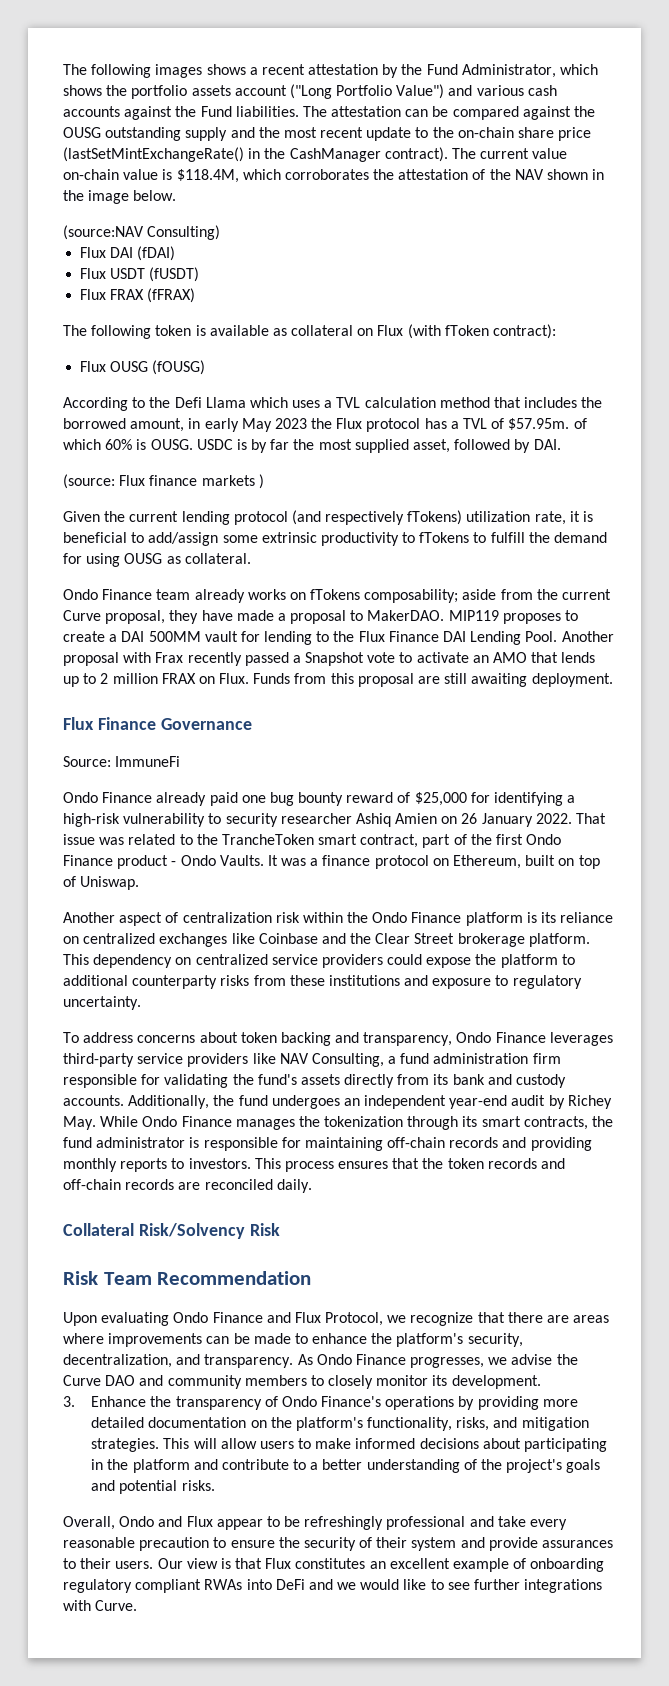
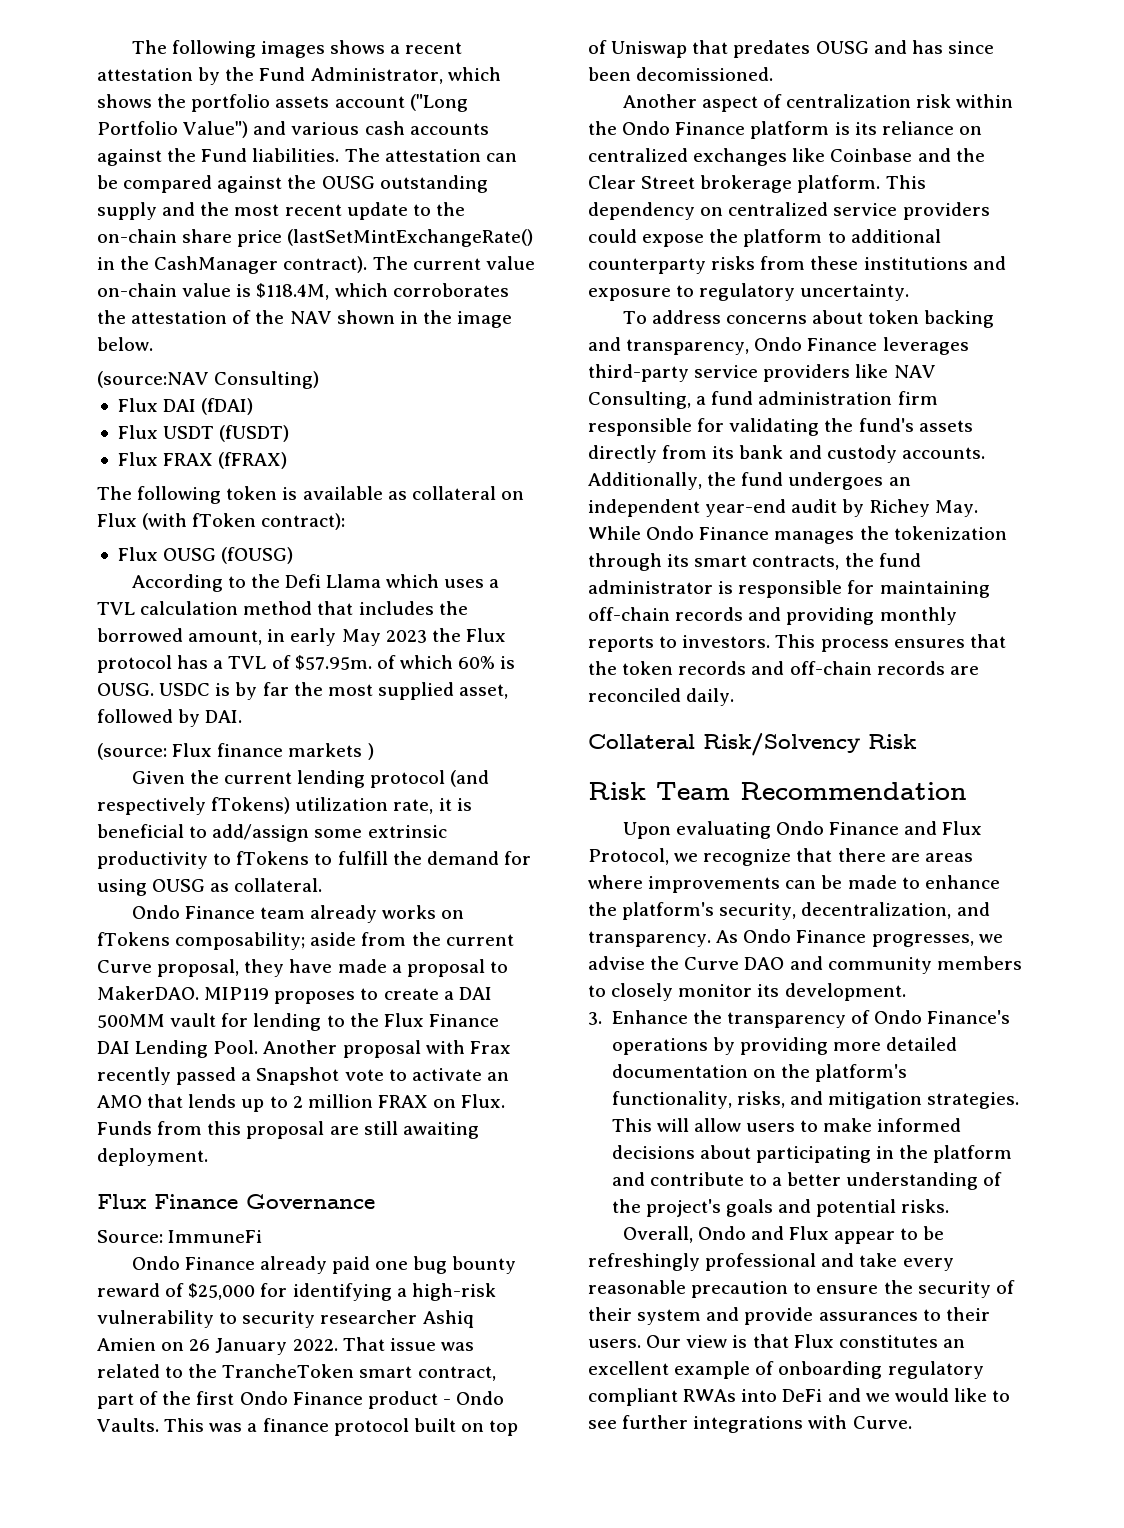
- It was a finance protocol on Ethereum, built on top of Uniswap.
+ This was a finance protocol built on top of Uniswap that predates OUSG and has since been decomissioned.

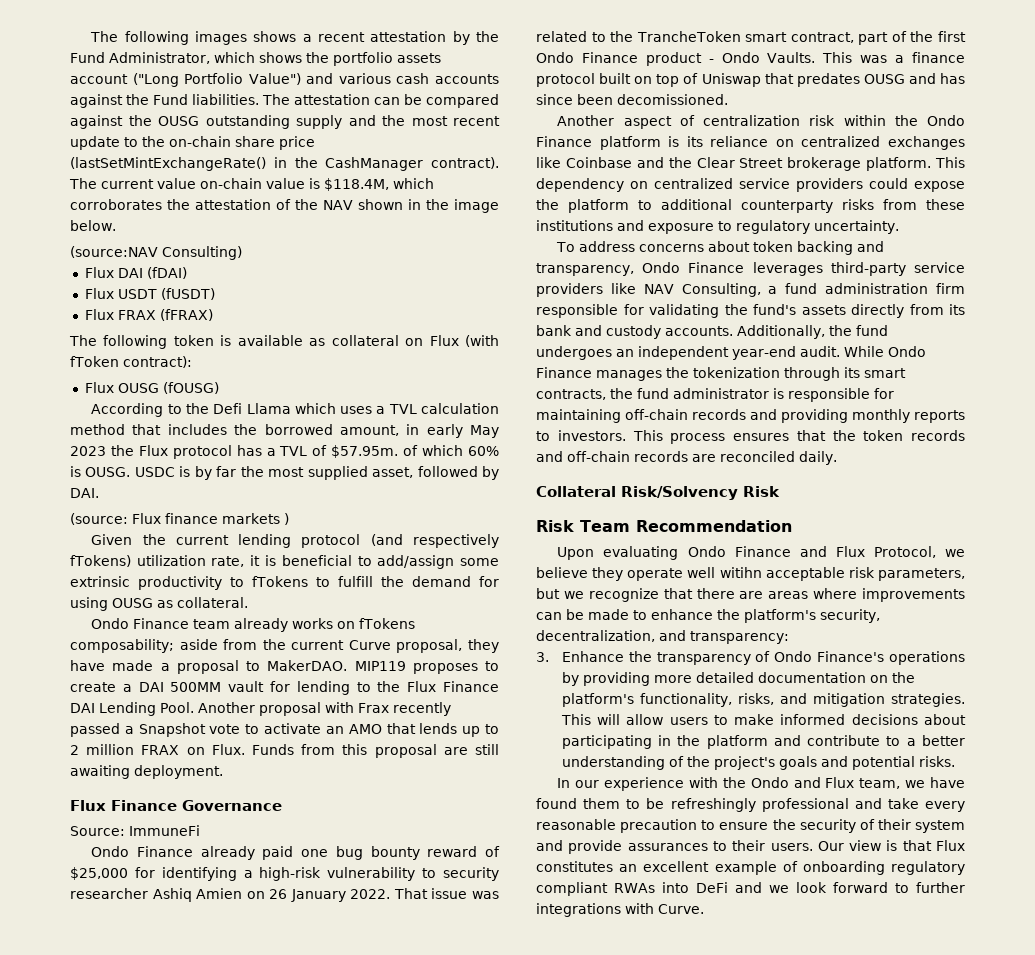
- Additionally, the fund undergoes an independent year-end audit by Richey May. While Ondo Finance manages the tokenization through its smart contracts, the fund administrator is responsible for maintaining off-chain records and providing monthly reports to investors.
+ Additionally, the fund undergoes an independent year-end audit. While Ondo Finance manages the tokenization through its smart contracts, the fund administrator is responsible for maintaining off-chain records and providing monthly reports to investors.
- Upon evaluating Ondo Finance and Flux Protocol, we recognize that there are areas where improvements can be made to enhance the platform's security, decentralization, and transparency. As Ondo Finance progresses, we advise the Curve DAO and community members to closely monitor its development.
+ Upon evaluating Ondo Finance and Flux Protocol, we believe they operate well witihn acceptable risk parameters, but we recognize that there are areas where improvements can be made to enhance the platform's security, decentralization, and transparency:
- Overall, Ondo and Flux appear to be refreshingly professional and take every reasonable precaution to ensure the security of their system and provide assurances to their users.
+ In our experience with the Ondo and Flux team, we have found them to be refreshingly professional and take every reasonable precaution to ensure the security of their system and provide assurances to their users.
- Our view is that Flux constitutes an excellent example of onboarding regulatory compliant RWAs into DeFi and we would like to see further integrations with Curve.
+ Our view is that Flux constitutes an excellent example of onboarding regulatory compliant RWAs into DeFi and we look forward to further integrations with Curve.

